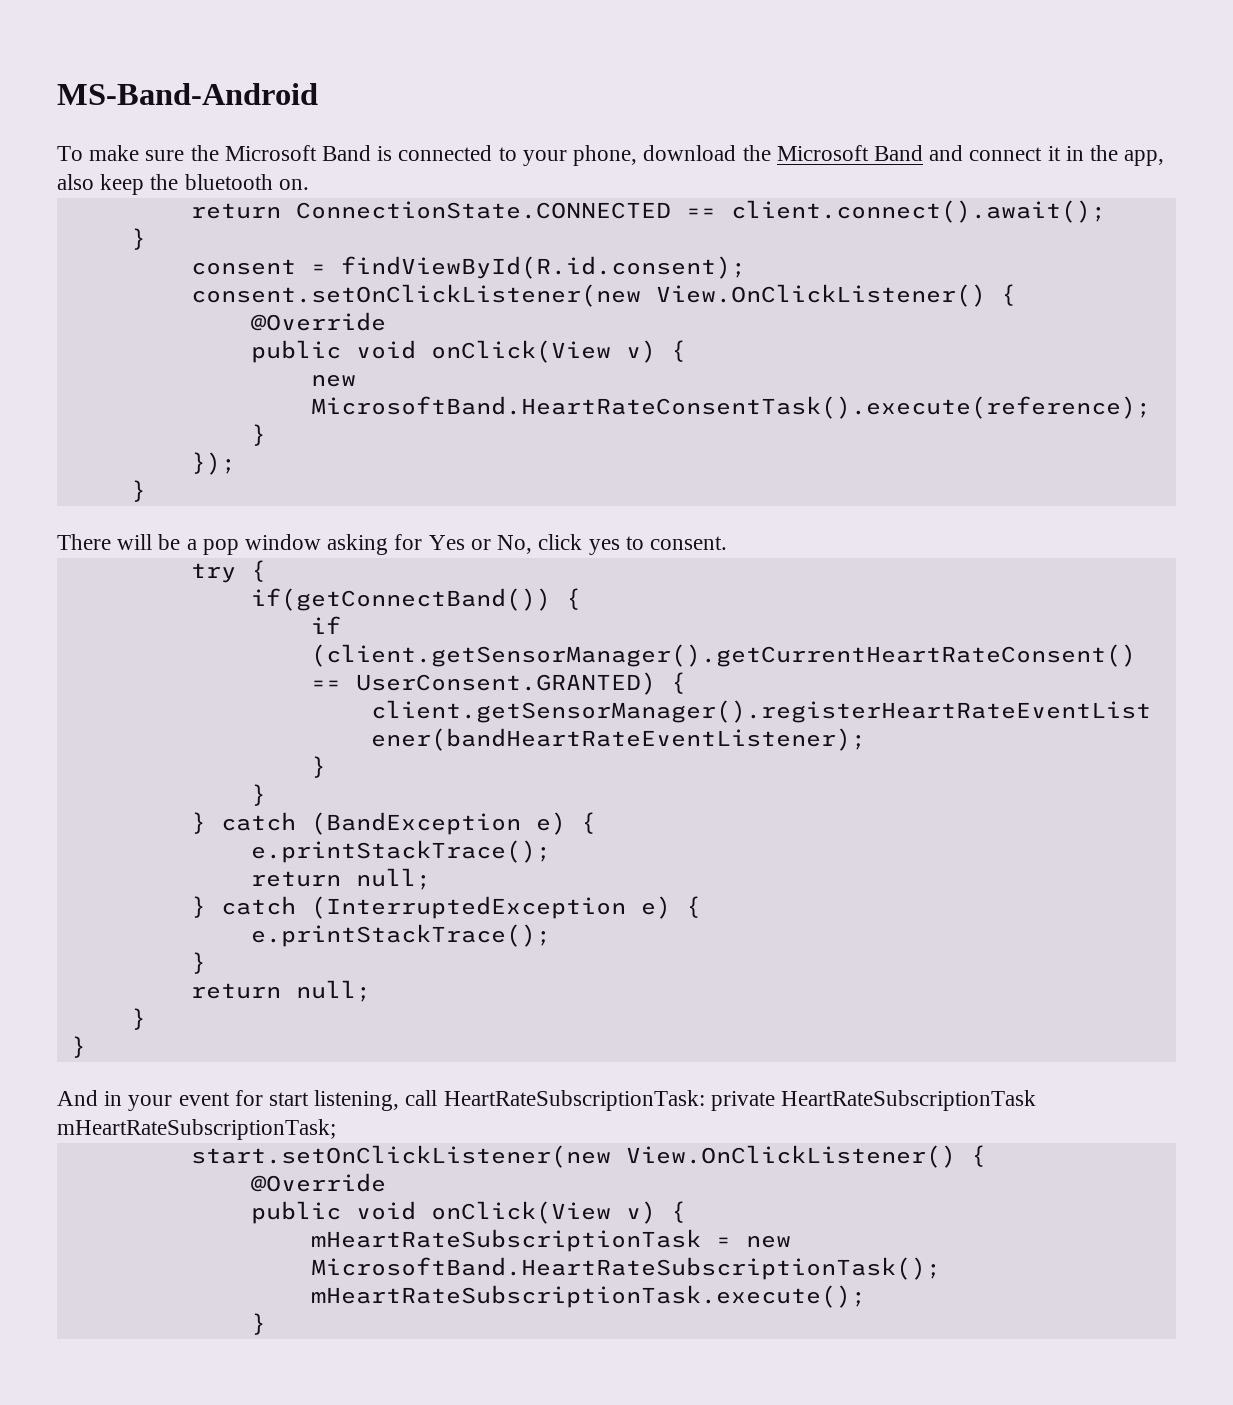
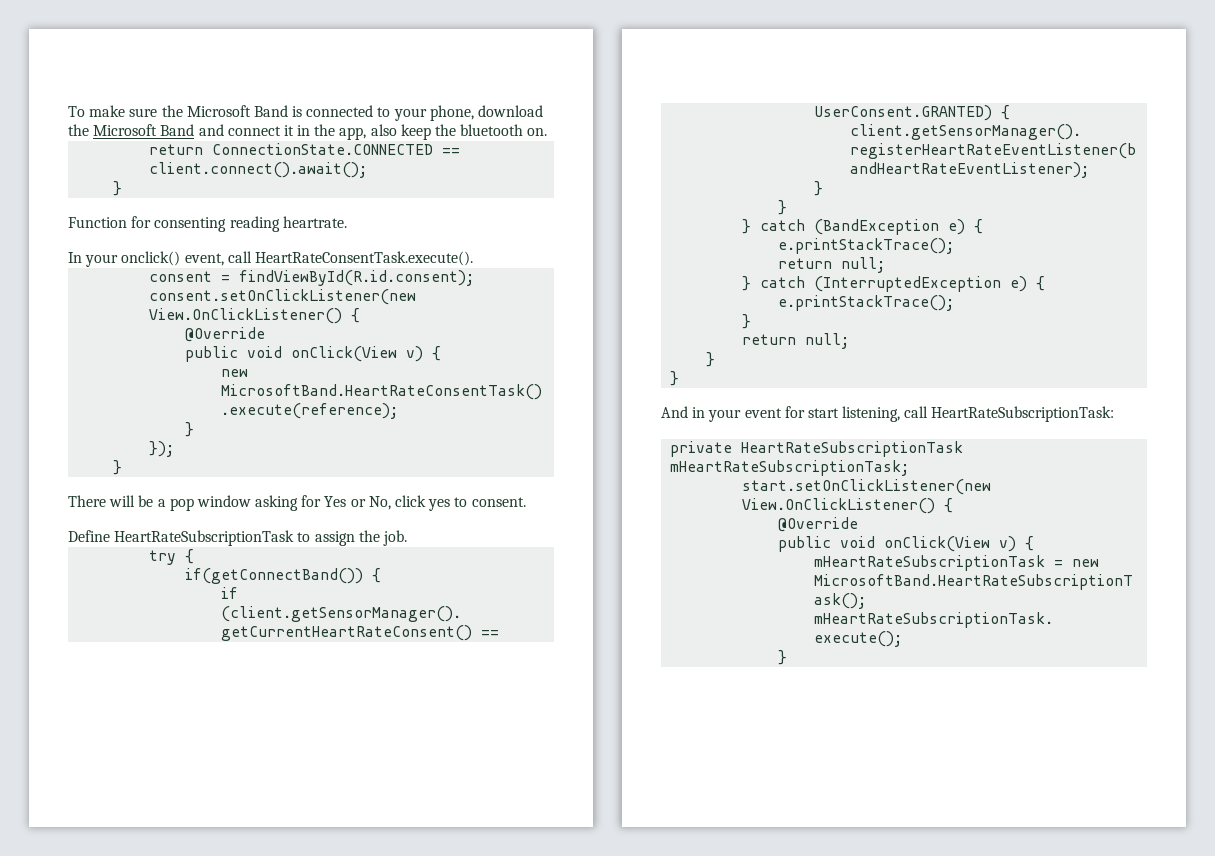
- MS-Band-Android
+ Function for consenting reading heartrate.
+ In your onclick() event, call HeartRateConsentTask.execute().
+ Define HeartRateSubscriptionTask to assign the job.
- And in your event for start listening, call HeartRateSubscriptionTask: private HeartRateSubscriptionTask mHeartRateSubscriptionTask;
+ And in your event for start listening, call HeartRateSubscriptionTask:
+ private HeartRateSubscriptionTask mHeartRateSubscriptionTask;

